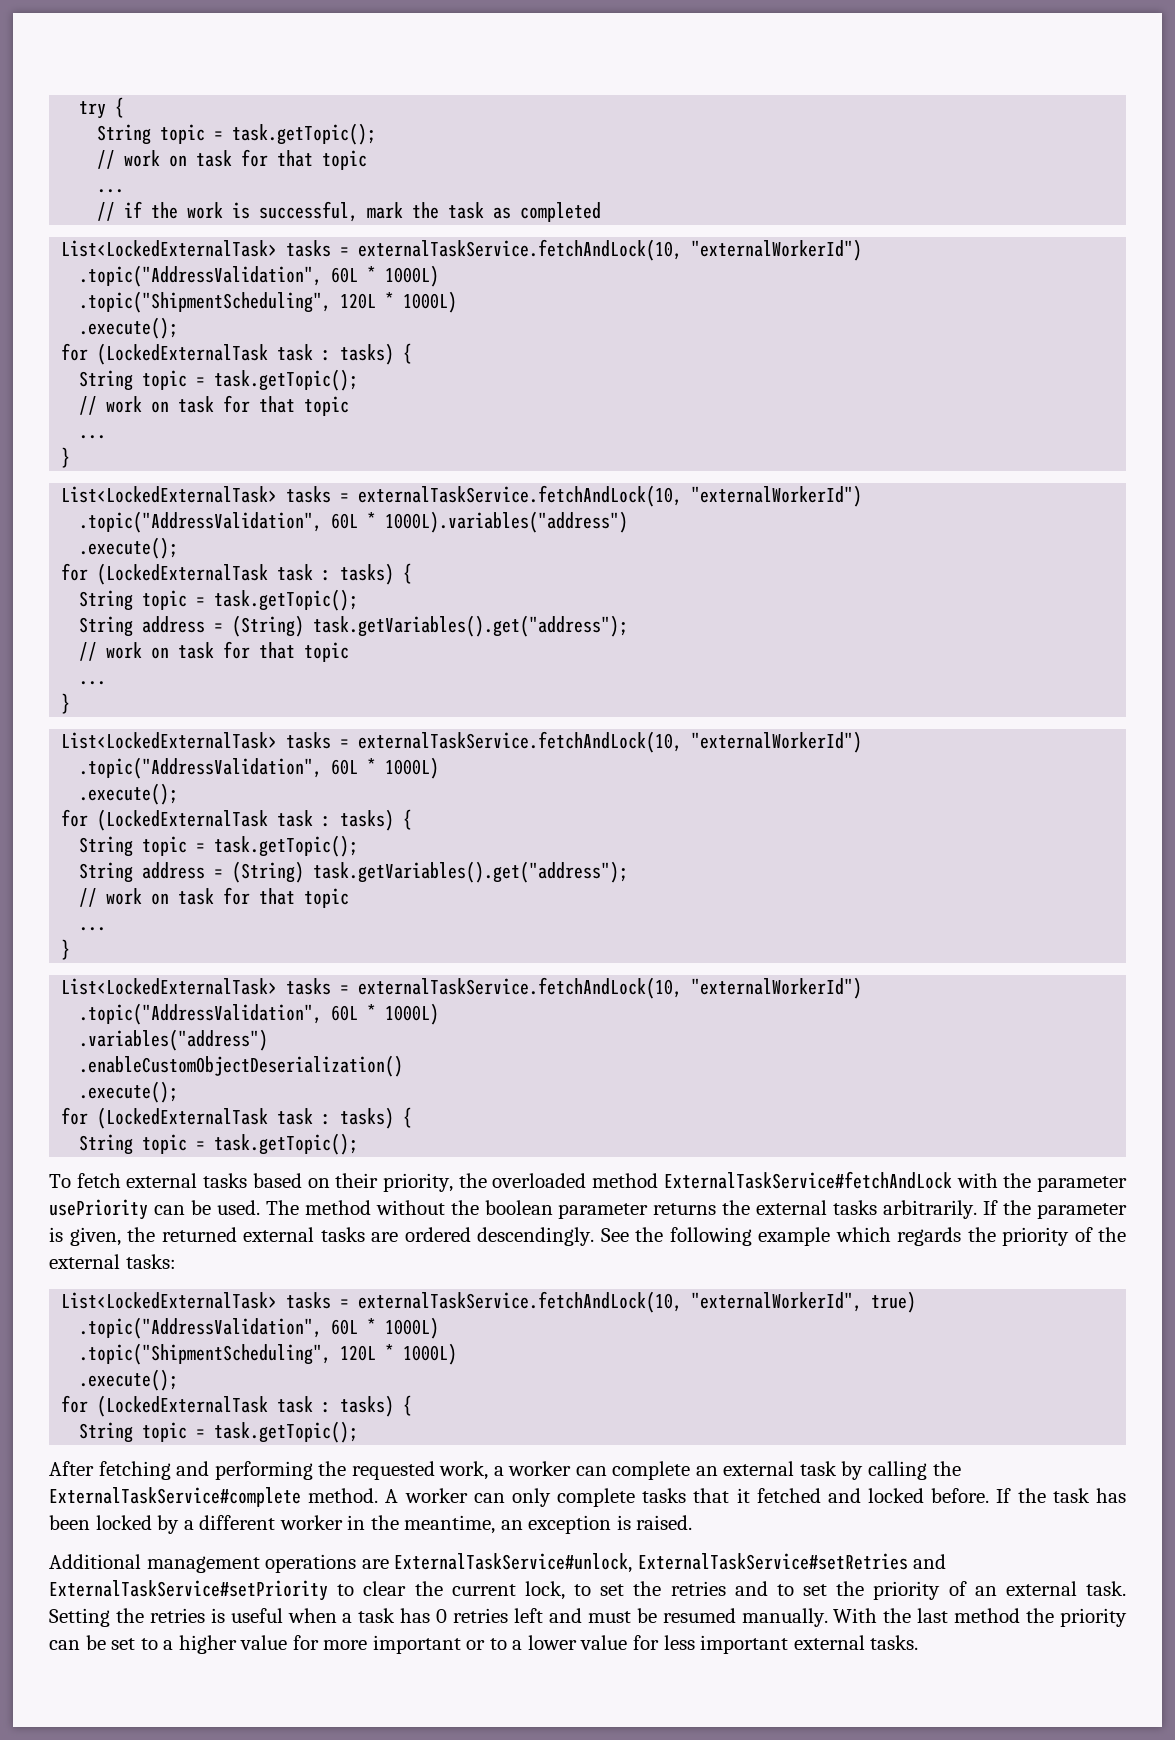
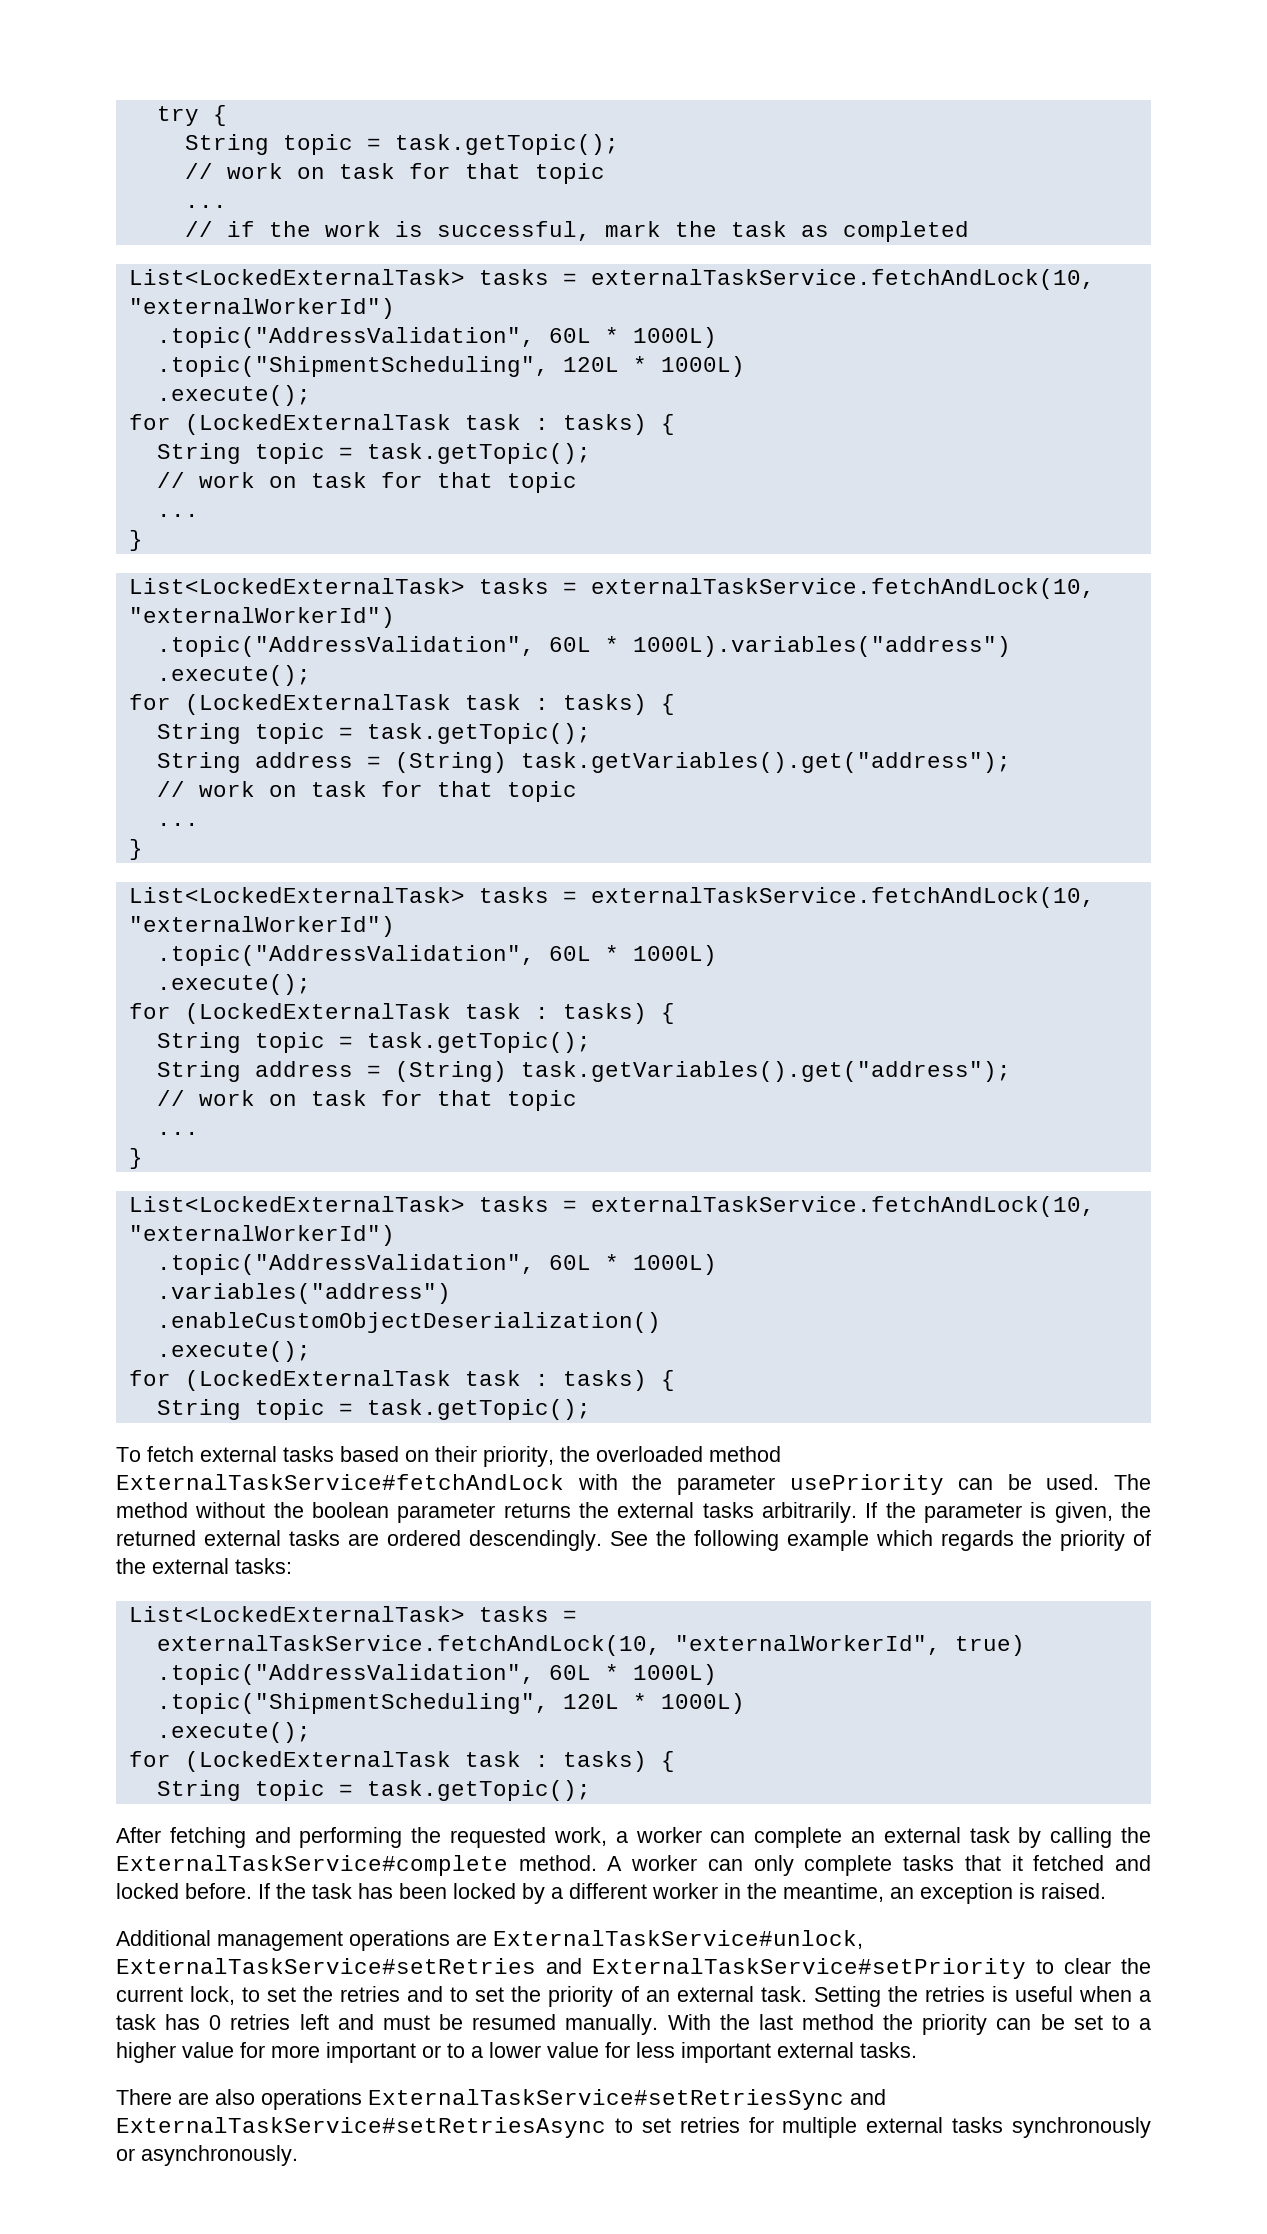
  See the following example which regards the priority of the external tasks:
- List<LockedExternalTask> tasks = externalTaskService.fetchAndLock(10, "externalWorkerId", true)
+ List<LockedExternalTask> tasks =
+ externalTaskService.fetchAndLock(10, "externalWorkerId", true)
+ There are also operations ExternalTaskService#setRetriesSync and ExternalTaskService#setRetriesAsync to set retries for multiple external tasks synchronously or asynchronously.

